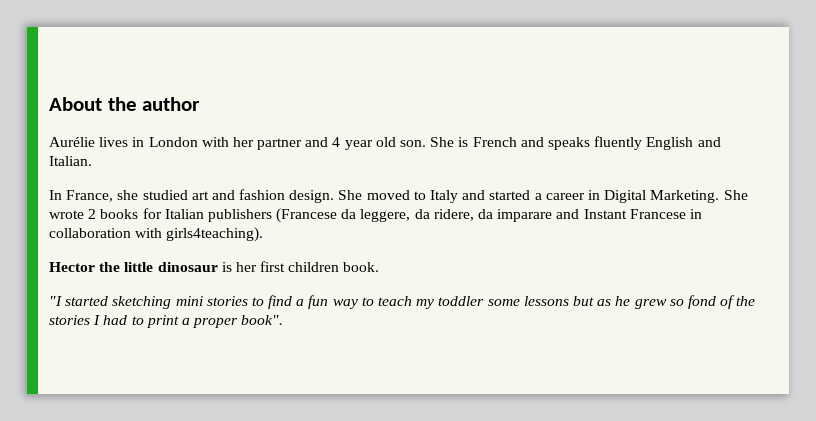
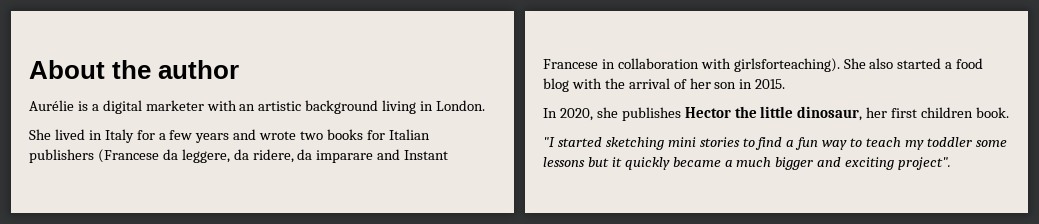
- Aurélie lives in London with her partner and 4 year old son. She is French and speaks fluently English and Italian.
- In France, she studied art and fashion design. She moved to Italy and started a career in Digital Marketing. She wrote 2 books for Italian publishers (Francese da leggere, da ridere, da imparare and Instant Francese in collaboration with girls4teaching).
- Hector the little dinosaur is her first children book.
+ Aurélie is a digital marketer with an artistic background living in London.
+ She lived in Italy for a few years and wrote two books for Italian publishers (Francese da leggere, da ridere, da imparare and Instant Francese in collaboration with girlsforteaching). She also started a food blog with the arrival of her son in 2015.
+ In 2020, she publishes Hector the little dinosaur, her first children book.
- "I started sketching mini stories to find a fun way to teach my toddler some lessons but as he grew so fond of the stories I had to print a proper book".
+ "I started sketching mini stories to find a fun way to teach my toddler some lessons but it quickly became a much bigger and exciting project".

